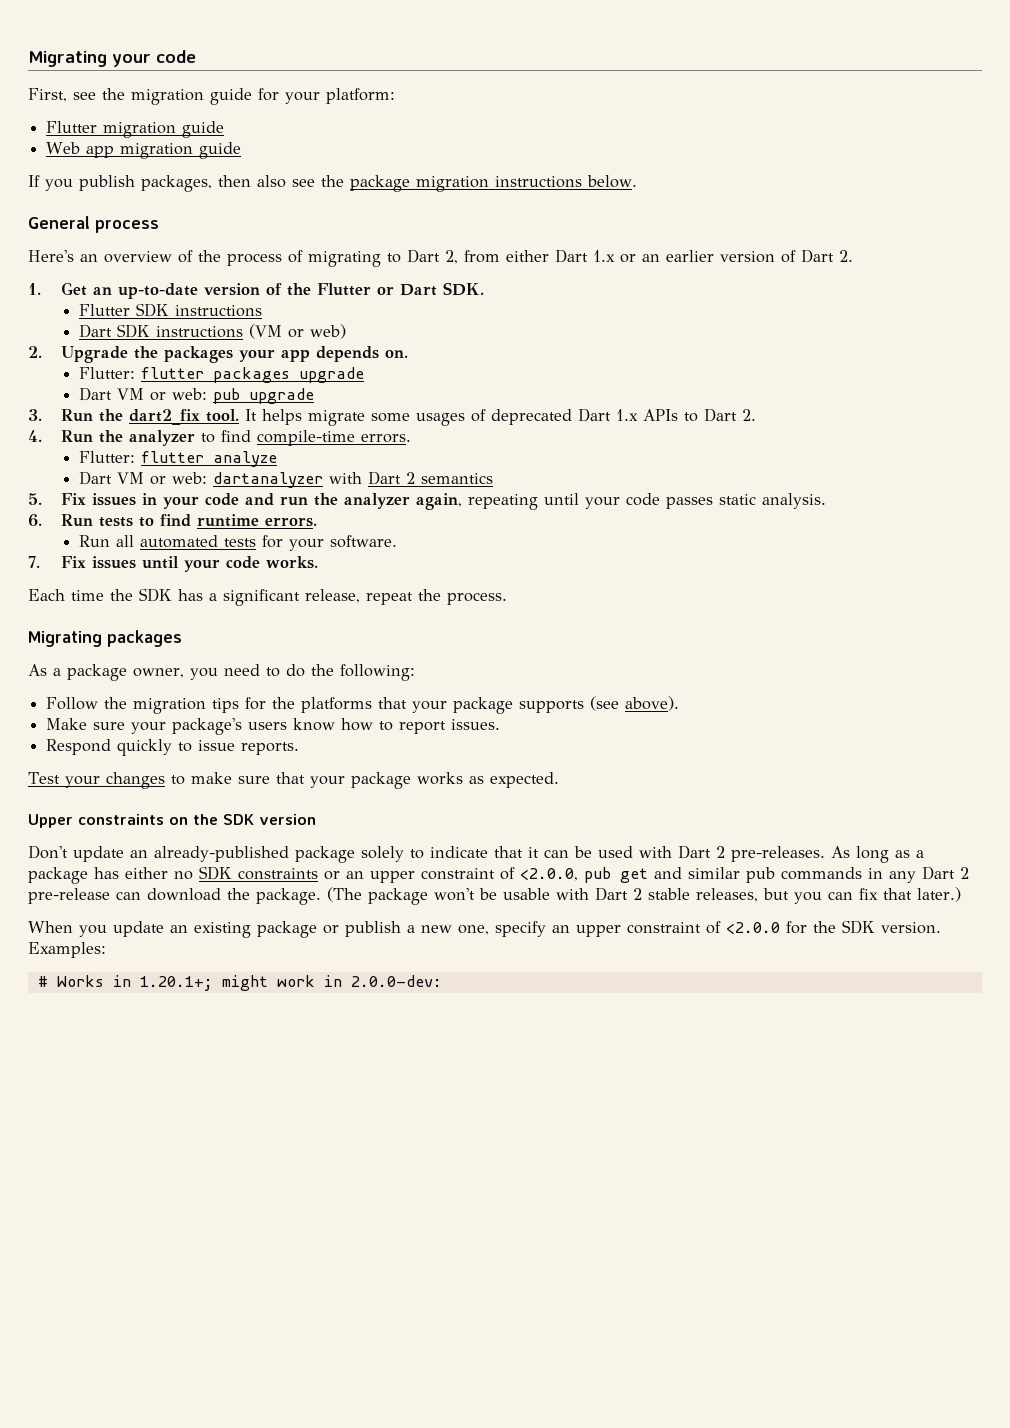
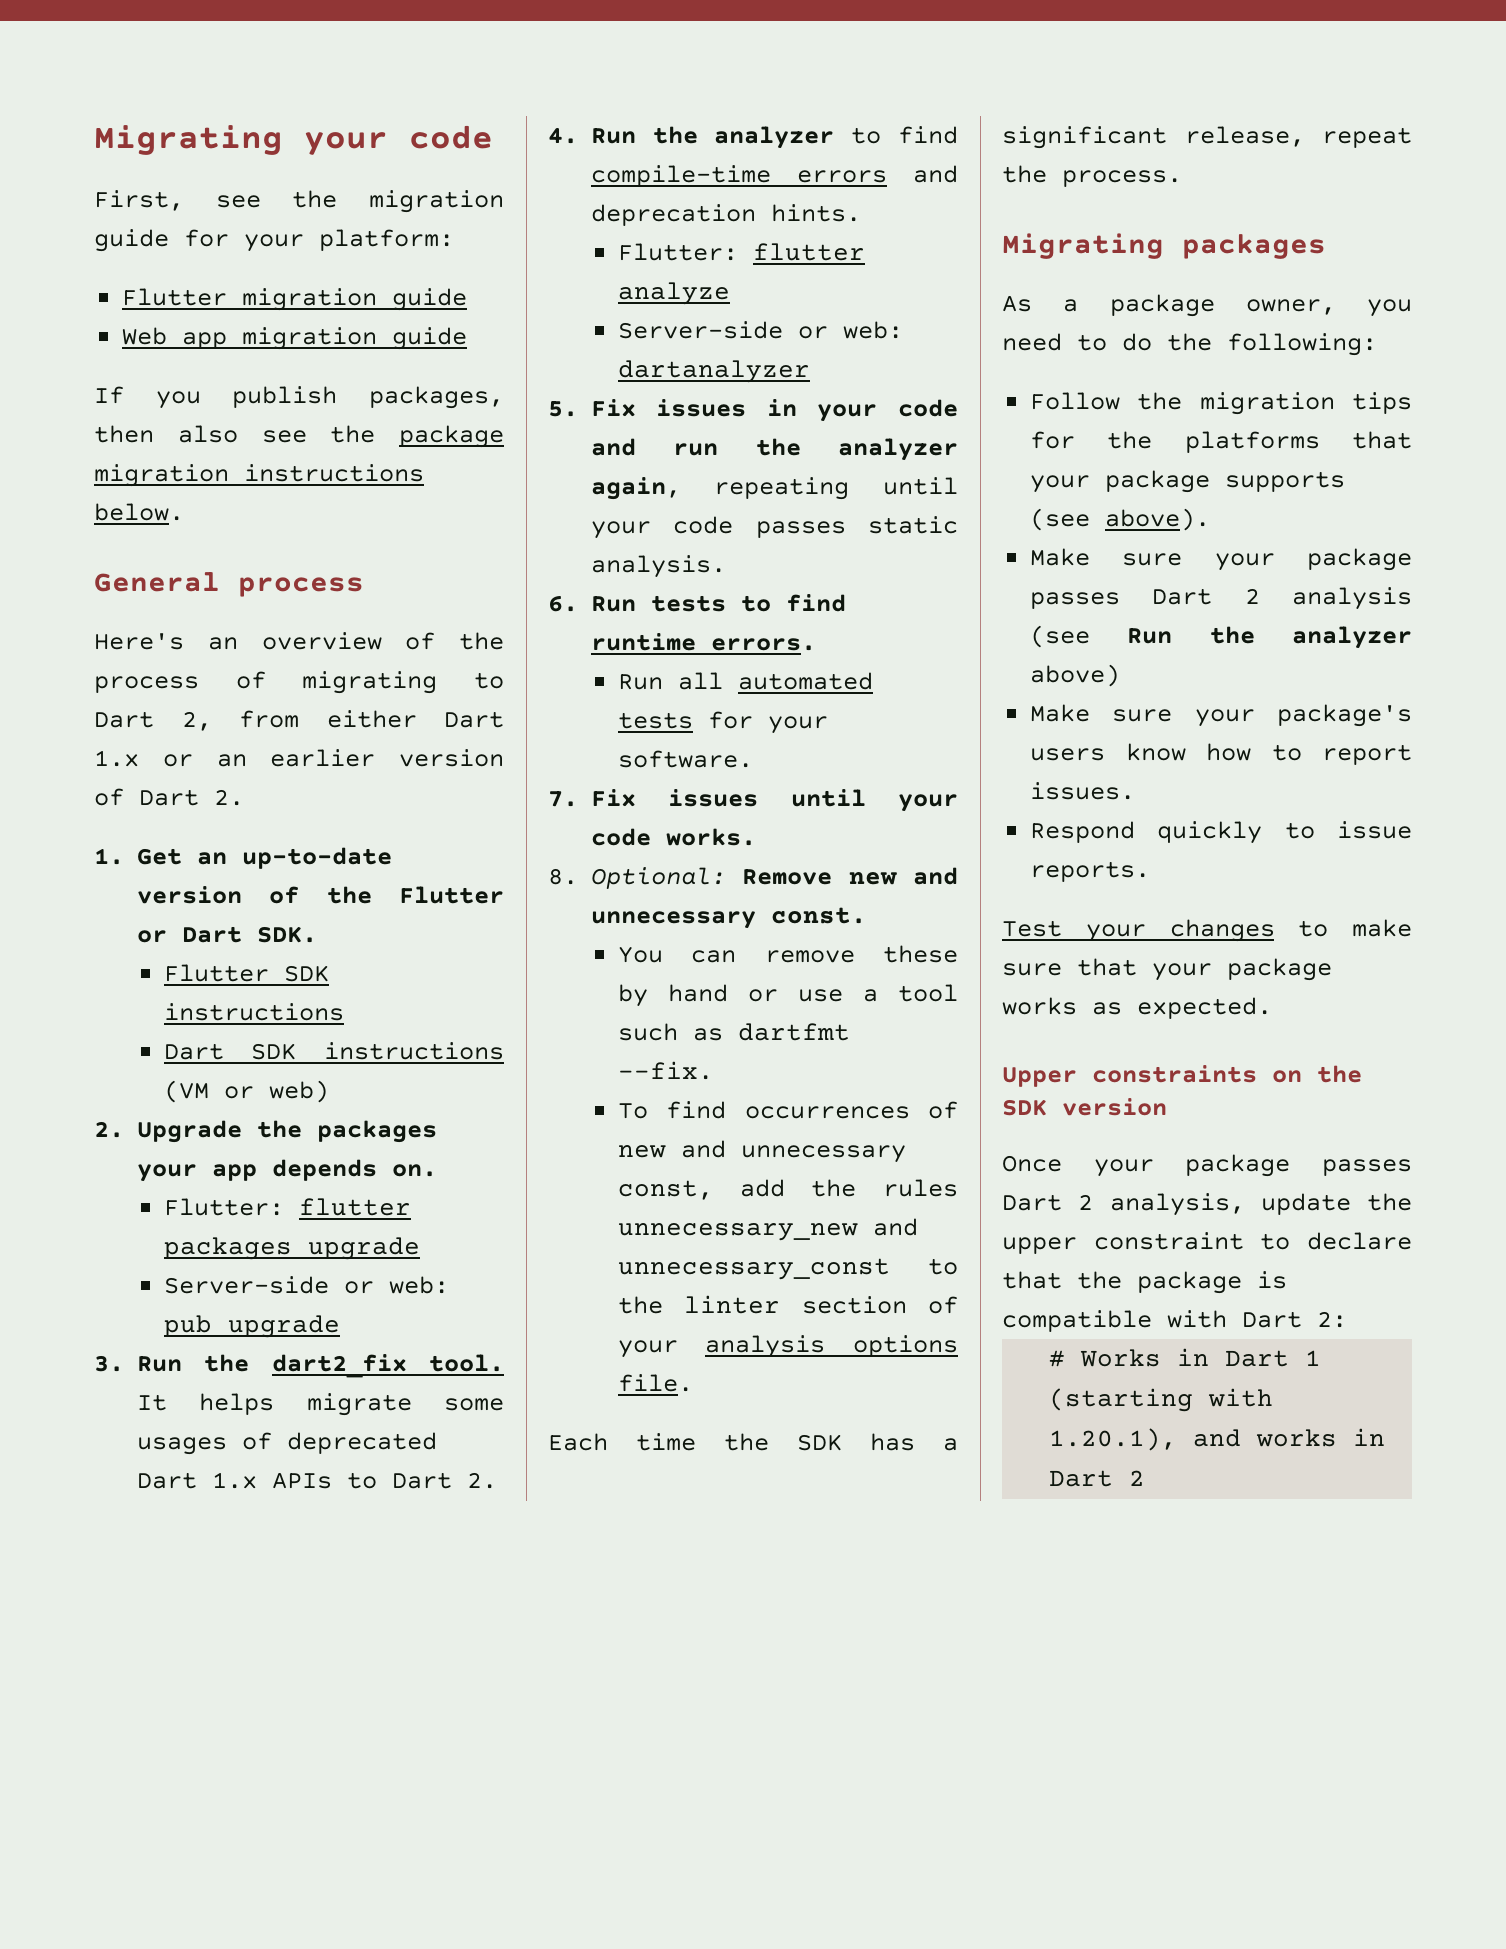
- Dart VM or web: pub upgrade
+ Server-side or web: pub upgrade
- 4. Run the analyzer to find compile-time errors.
+ 4. Run the analyzer to find compile-time errors and deprecation hints.
- Dart VM or web: dartanalyzer with Dart 2 semantics
+ Server-side or web: dartanalyzer
+ 8. Optional: Remove new and unnecessary const.
+ You can remove these by hand or use a tool such as dartfmt --fix.
+ To find occurrences of new and unnecessary const, add the rules unnecessary_new and unnecessary_const to the linter section of your analysis options file.
+ Make sure your package passes Dart 2 analysis (see Run the analyzer above)
- Don't update an already-published package solely to indicate that it can be used with Dart 2 pre-releases. As long as a package has either no SDK constraints or an upper constraint of <2.0.0, pub get and similar pub commands in any Dart 2 pre-release can download the package. (The package won't be usable with Dart 2 stable releases, but you can fix that later.)
- When you update an existing package or publish a new one, specify an upper constraint of <2.0.0 for the SDK version. Examples:
- # Works in 1.20.1+; might work in 2.0.0-dev:
+ Once your package passes Dart 2 analysis, update the upper constraint to declare that the package is compatible with Dart 2:
+ # Works in Dart 1 (starting with 1.20.1), and works in Dart 2

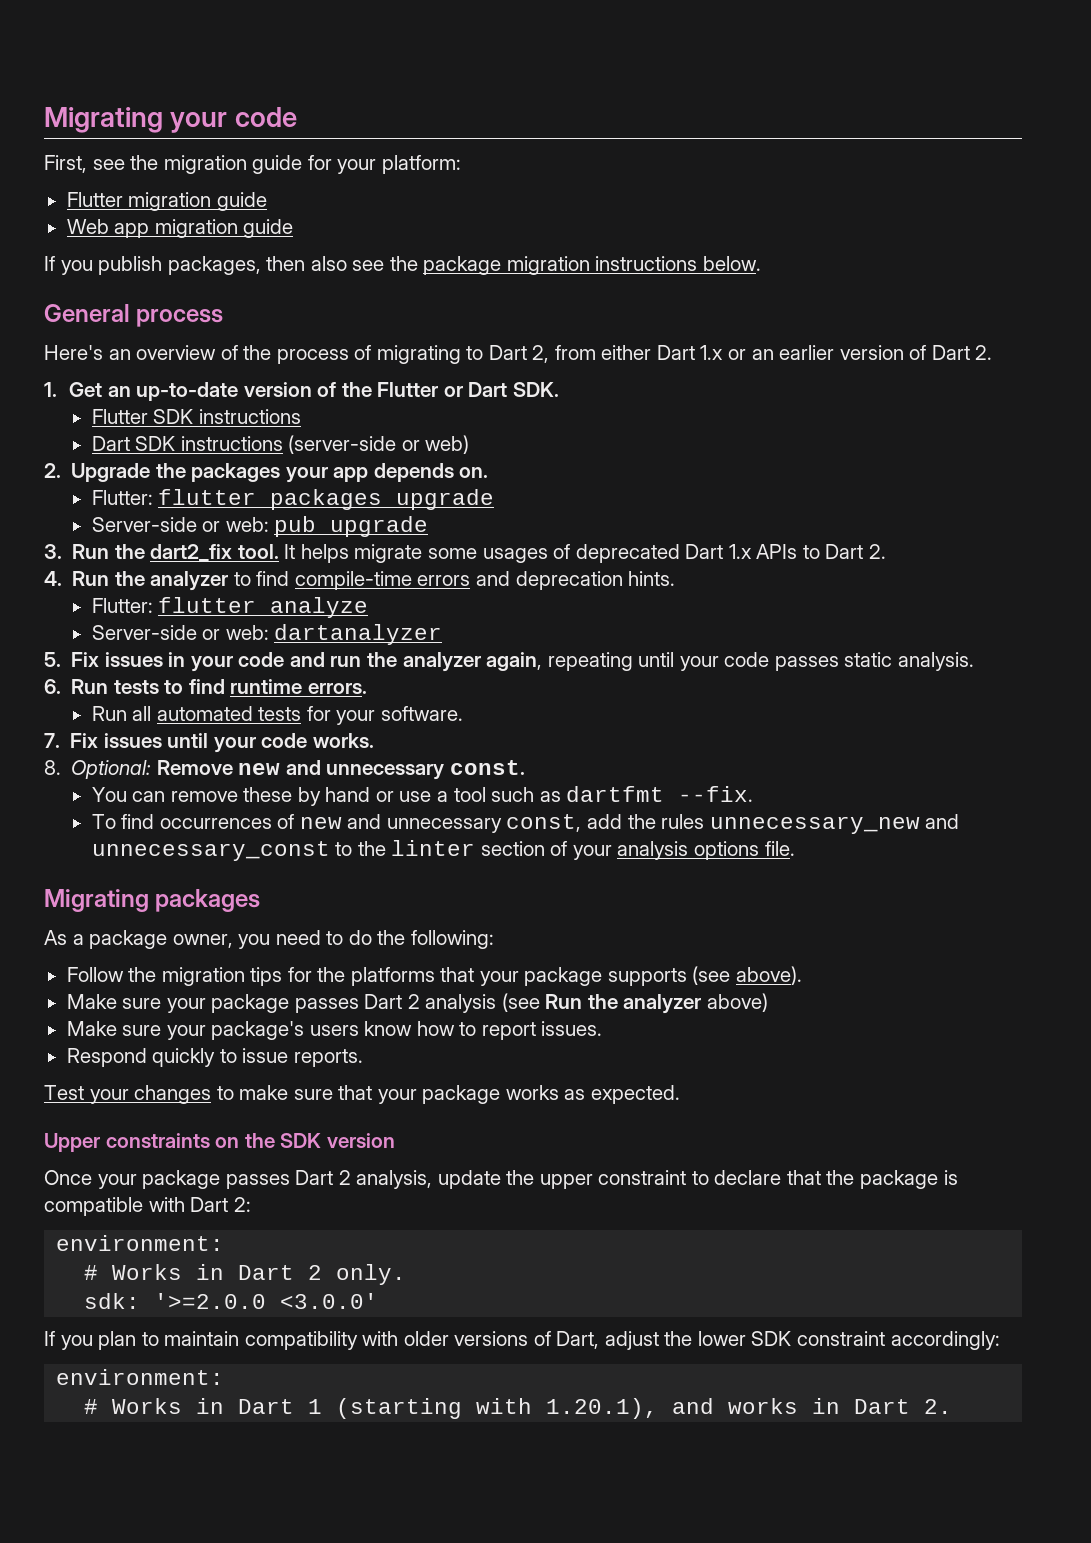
- Dart SDK instructions (VM or web)
+ Dart SDK instructions (server-side or web)
- Each time the SDK has a significant release, repeat the process.
  Once your package passes Dart 2 analysis, update the upper constraint to declare that the package is compatible with Dart 2:
+ environment:
+ # Works in Dart 2 only.
+ sdk: '>=2.0.0 <3.0.0'
+ If you plan to maintain compatibility with older versions of Dart, adjust the lower SDK constraint accordingly:
+ environment:
- # Works in Dart 1 (starting with 1.20.1), and works in Dart 2
+ # Works in Dart 1 (starting with 1.20.1), and works in Dart 2.

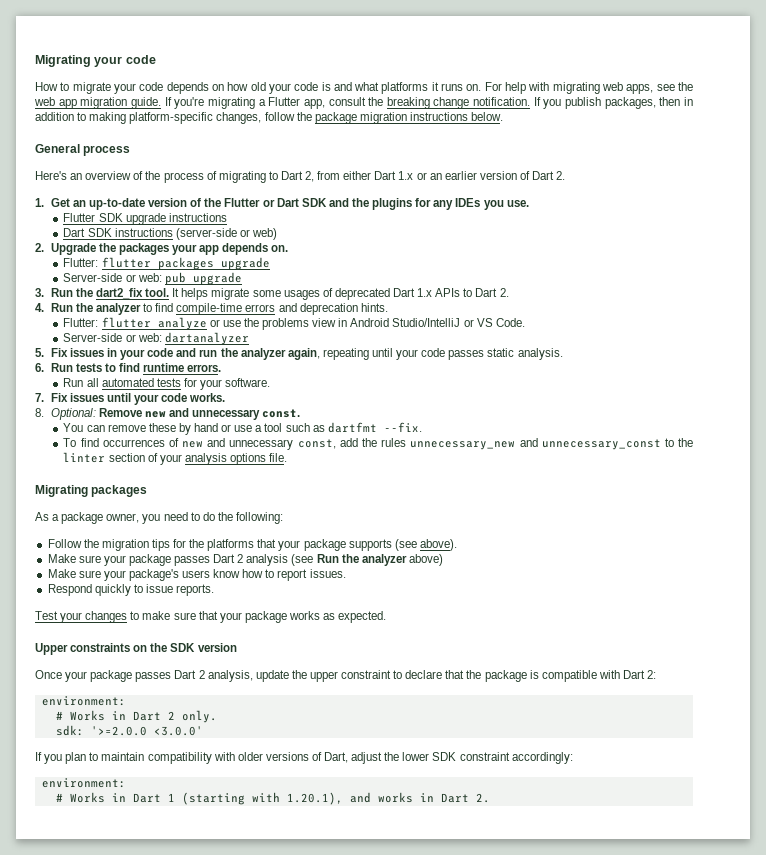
- First, see the migration guide for your platform:
- Flutter migration guide
- Web app migration guide
- If you publish packages, then also see the package migration instructions below.
+ How to migrate your code depends on how old your code is and what platforms it runs on. For help with migrating web apps, see the web app migration guide. If you're migrating a Flutter app, consult the breaking change notification. If you publish packages, then in addition to making platform-specific changes, follow the package migration instructions below.
- 1. Get an up-to-date version of the Flutter or Dart SDK.
+ 1. Get an up-to-date version of the Flutter or Dart SDK and the plugins for any IDEs you use.
- Flutter SDK instructions
+ Flutter SDK upgrade instructions
- Flutter: flutter analyze
+ Flutter: flutter analyze or use the problems view in Android Studio/IntelliJ or VS Code.

